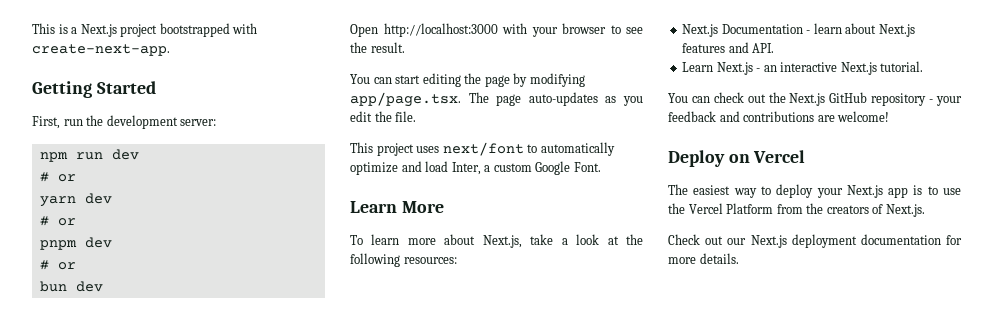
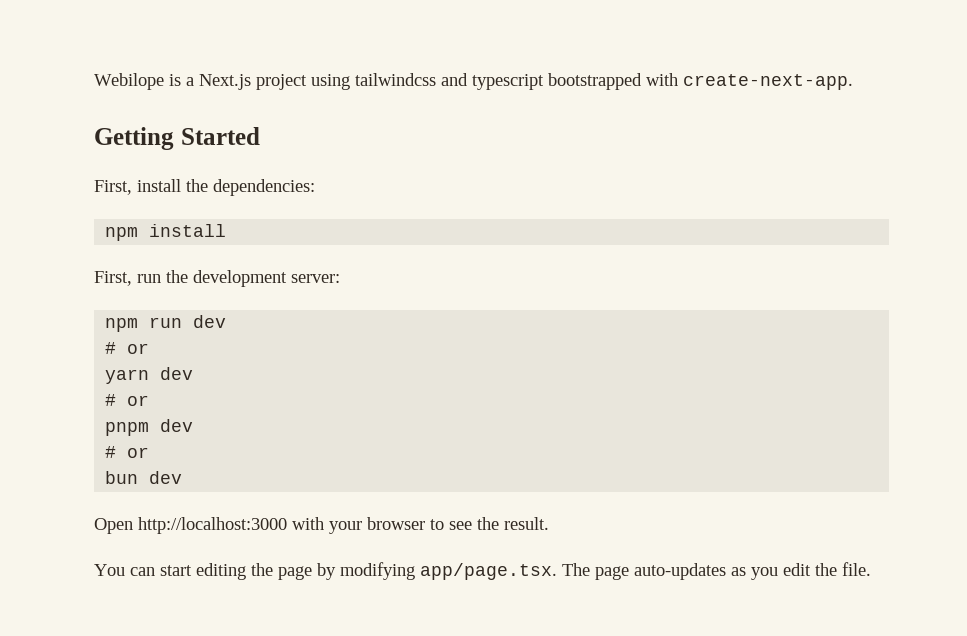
- This is a Next.js project bootstrapped with create-next-app.
+ Webilope is a Next.js project using tailwindcss and typescript bootstrapped with create-next-app.
+ First, install the dependencies:
+ npm install
- This project uses next/font to automatically optimize and load Inter, a custom Google Font.
- Learn More
- To learn more about Next.js, take a look at the following resources:
- Next.js Documentation - learn about Next.js features and API.
- Learn Next.js - an interactive Next.js tutorial.
- You can check out the Next.js GitHub repository - your feedback and contributions are welcome!
- Deploy on Vercel
- The easiest way to deploy your Next.js app is to use the Vercel Platform from the creators of Next.js.
- Check out our Next.js deployment documentation for more details.

